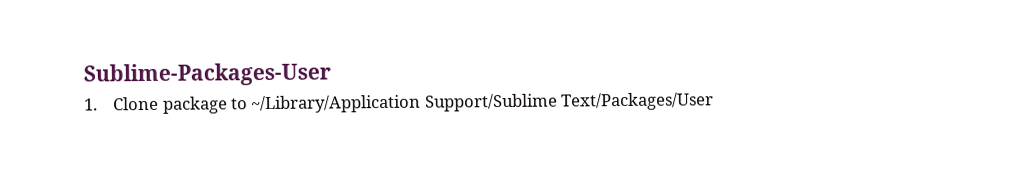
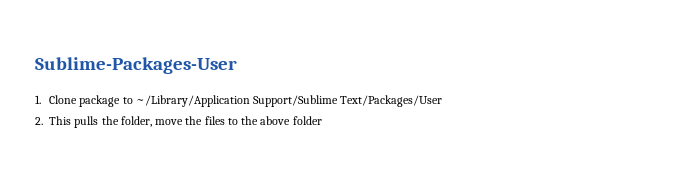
+ 2. This pulls the folder, move the files to the above folder

